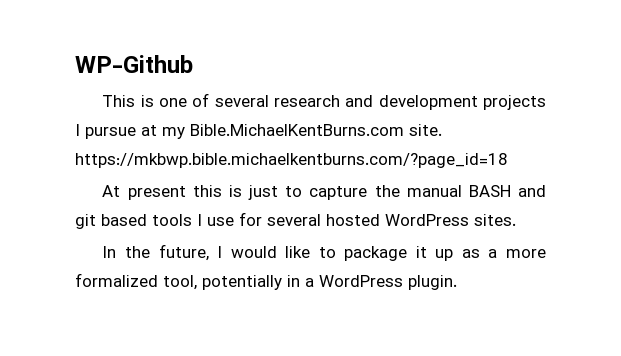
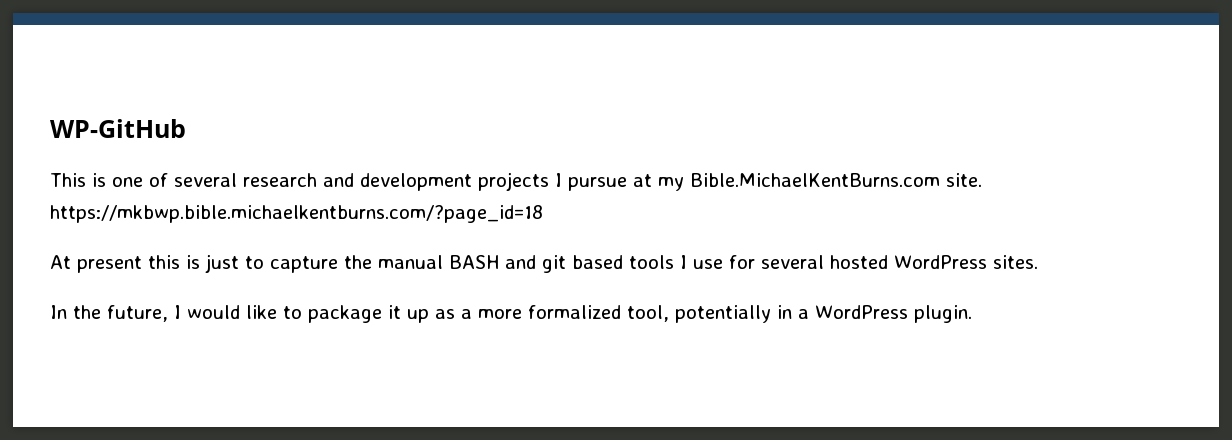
- WP-Github
+ WP-GitHub

